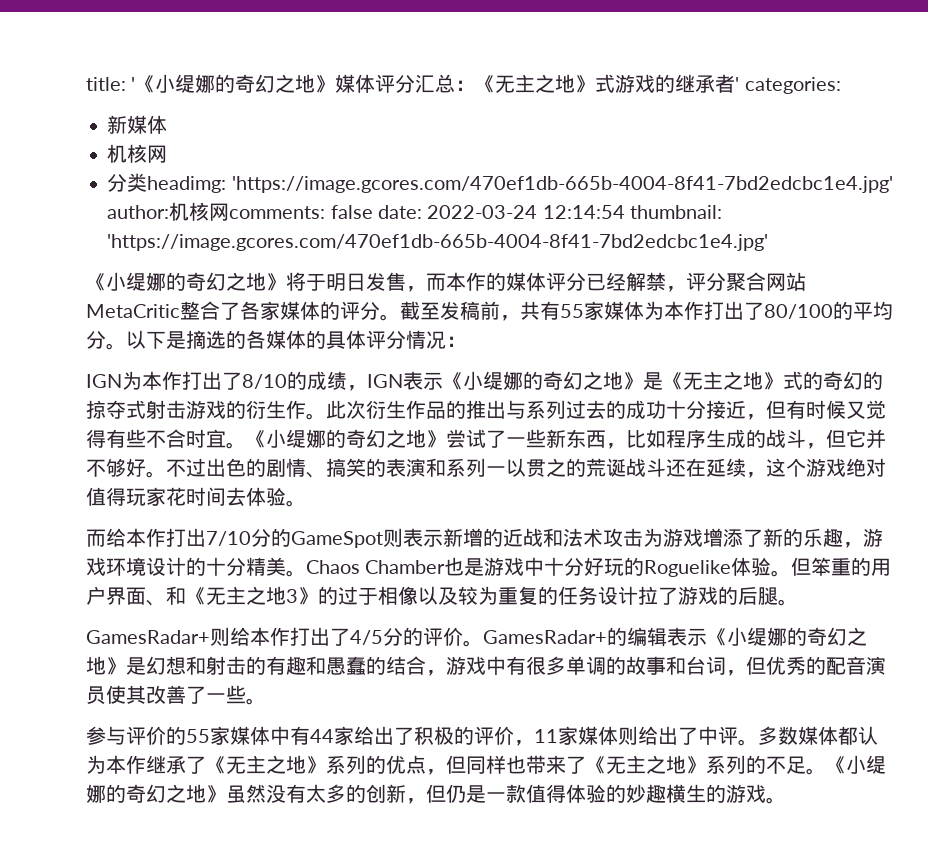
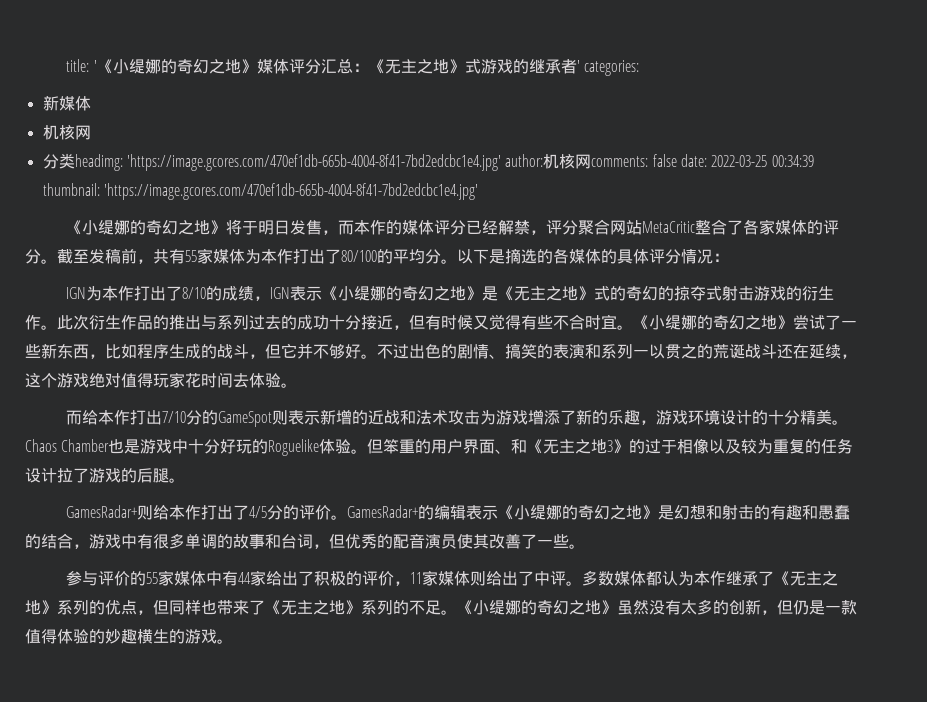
- 分类headimg: 'https://image.gcores.com/470ef1db-665b-4004-8f41-7bd2edcbc1e4.jpg' author:机核网comments: false date: 2022-03-24 12:14:54 thumbnail: 'https://image.gcores.com/470ef1db-665b-4004-8f41-7bd2edcbc1e4.jpg'
+ 分类headimg: 'https://image.gcores.com/470ef1db-665b-4004-8f41-7bd2edcbc1e4.jpg' author:机核网comments: false date: 2022-03-25 00:34:39 thumbnail: 'https://image.gcores.com/470ef1db-665b-4004-8f41-7bd2edcbc1e4.jpg'

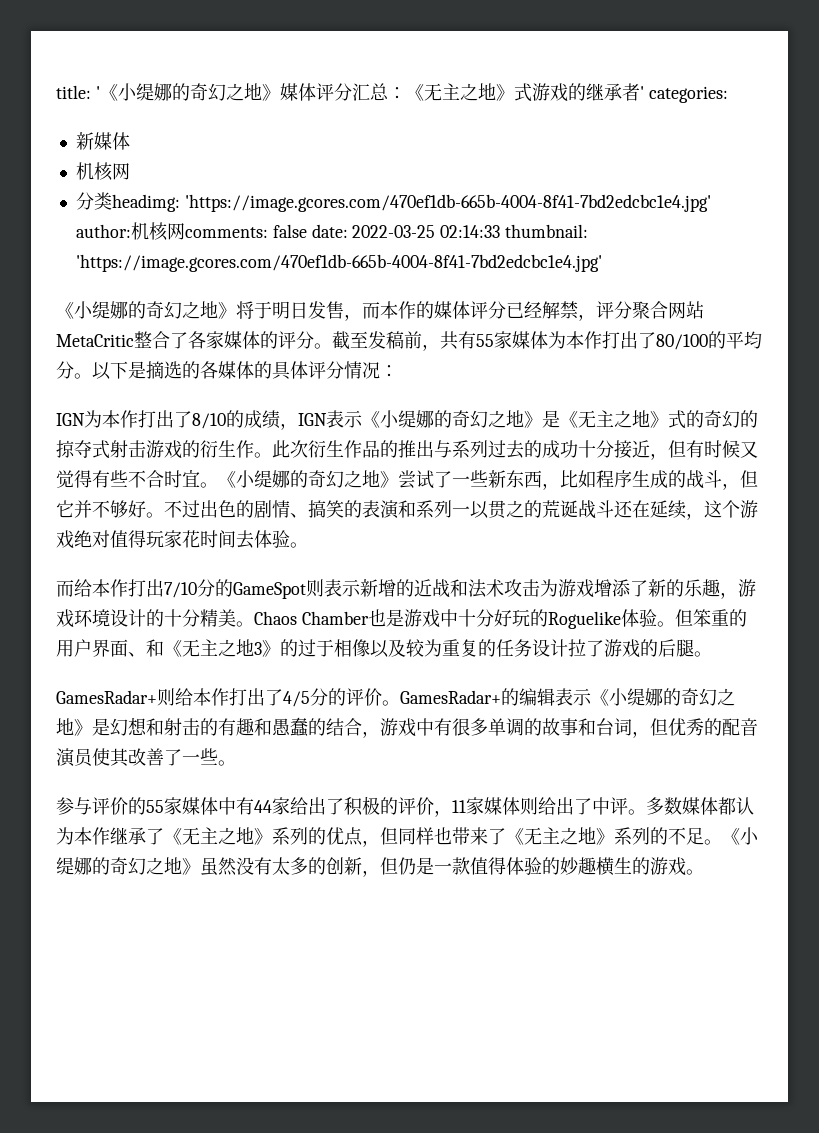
- 分类headimg: 'https://image.gcores.com/470ef1db-665b-4004-8f41-7bd2edcbc1e4.jpg' author:机核网comments: false date: 2022-03-25 00:34:39 thumbnail: 'https://image.gcores.com/470ef1db-665b-4004-8f41-7bd2edcbc1e4.jpg'
+ 分类headimg: 'https://image.gcores.com/470ef1db-665b-4004-8f41-7bd2edcbc1e4.jpg' author:机核网comments: false date: 2022-03-25 02:14:33 thumbnail: 'https://image.gcores.com/470ef1db-665b-4004-8f41-7bd2edcbc1e4.jpg'

